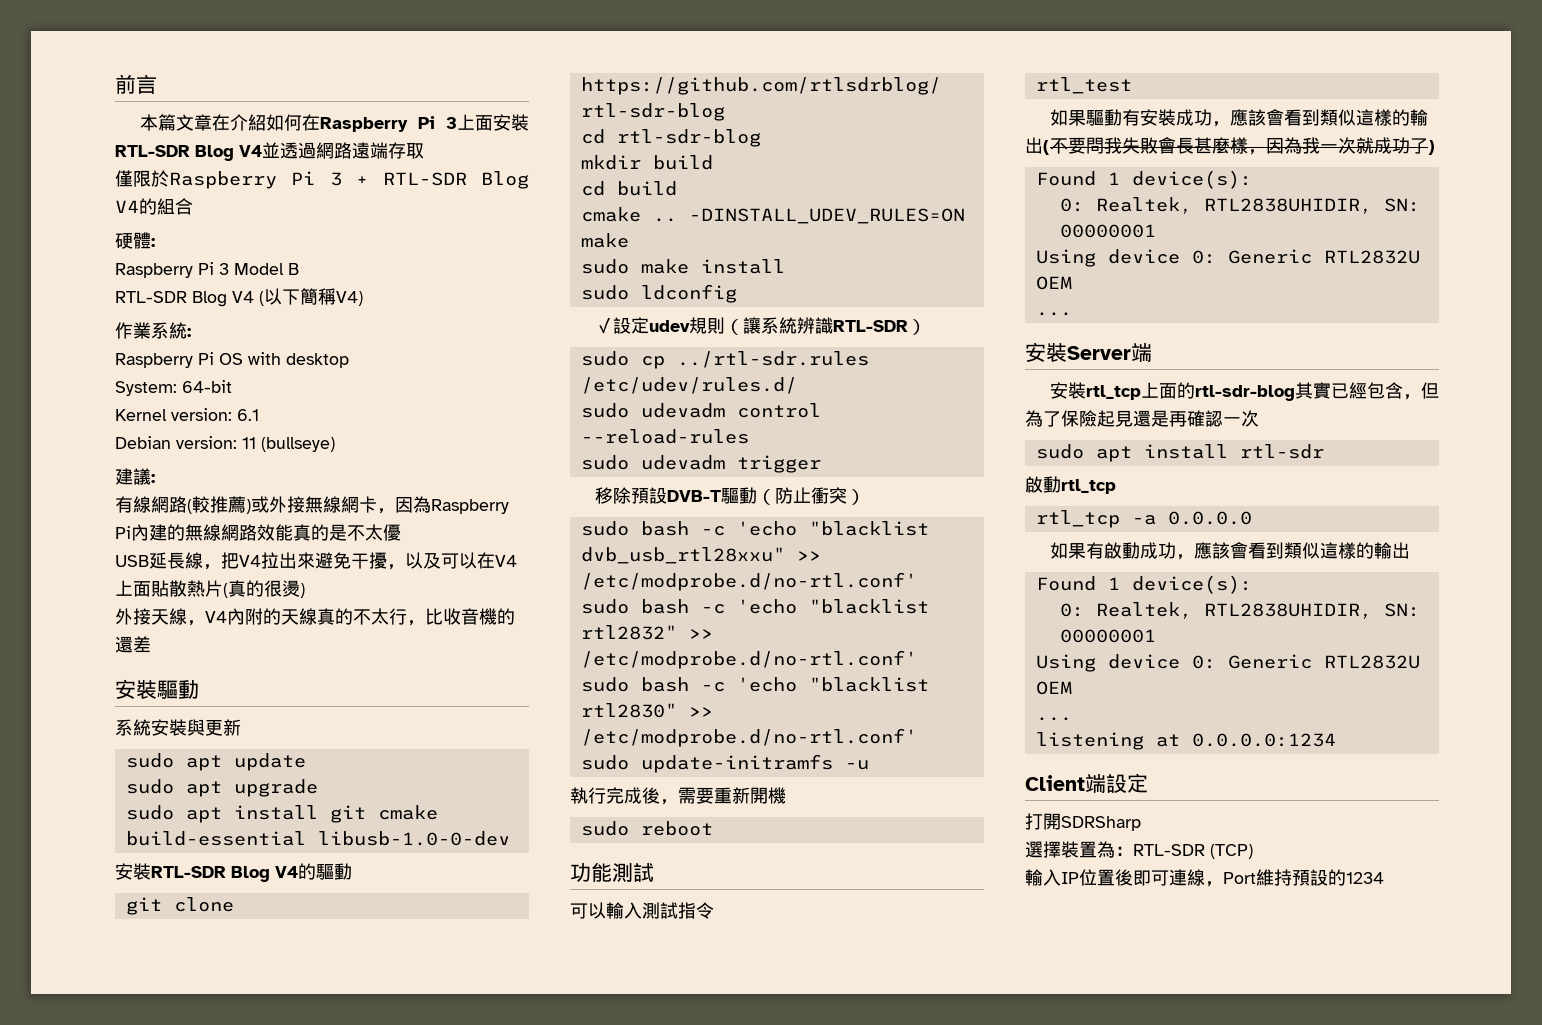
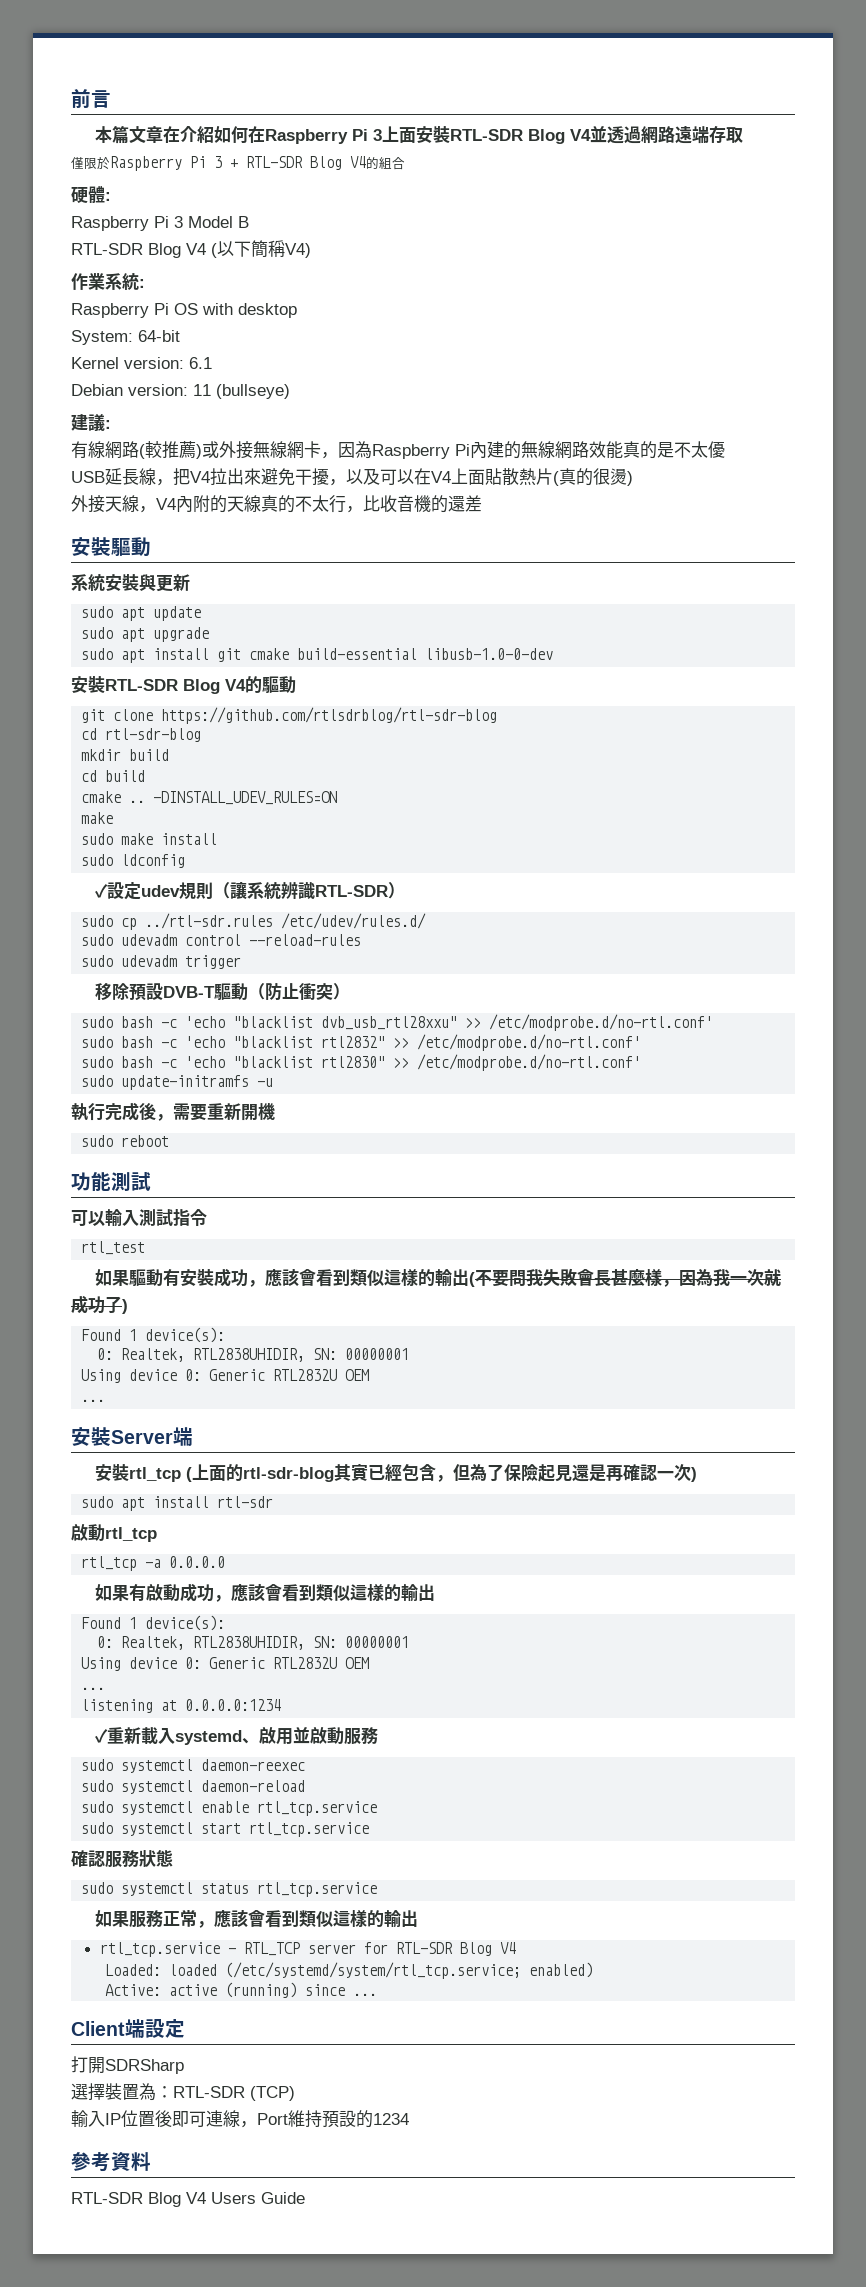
- 安裝rtl_tcp上面的rtl-sdr-blog其實已經包含，但為了保險起見還是再確認一次
+ 安裝rtl_tcp (上面的rtl-sdr-blog其實已經包含，但為了保險起見還是再確認一次)
+ ✓重新載入systemd、啟用並啟動服務
+ sudo systemctl daemon-reexec
+ sudo systemctl daemon-reload
+ sudo systemctl enable rtl_tcp.service
+ sudo systemctl start rtl_tcp.service
+ 確認服務狀態
+ sudo systemctl status rtl_tcp.service
+ 如果服務正常，應該會看到類似這樣的輸出
+ rtl_tcp.service - RTL_TCP server for RTL-SDR Blog V4
+ Loaded: loaded (/etc/systemd/system/rtl_tcp.service; enabled)
+ Active: active (running) since ...
+ 參考資料
+ RTL-SDR Blog V4 Users Guide

